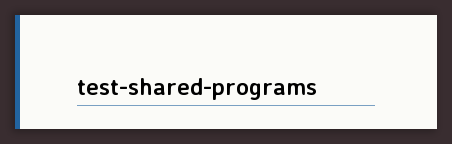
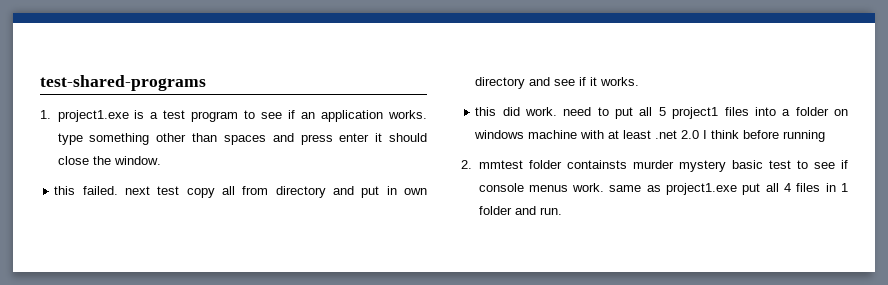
+ 1. project1.exe is a test program to see if an application works. type something other than spaces and press enter it should close the window.
+ this failed. next test copy all from directory and put in own directory and see if it works.
+ this did work. need to put all 5 project1 files into a folder on windows machine with at least .net 2.0 I think before running
+ 2. mmtest folder containsts murder mystery basic test to see if console menus work. same as project1.exe put all 4 files in 1 folder and run.

